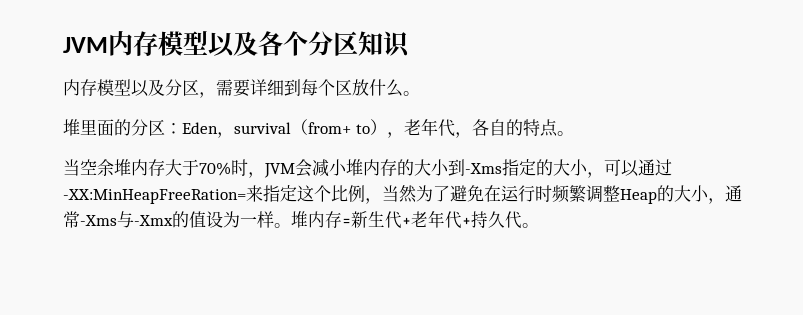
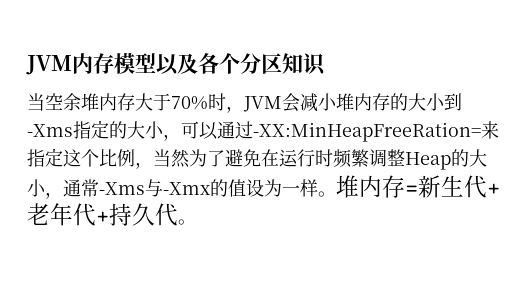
- 内存模型以及分区，需要详细到每个区放什么。
- 堆里面的分区：Eden，survival（from+ to），老年代，各自的特点。

